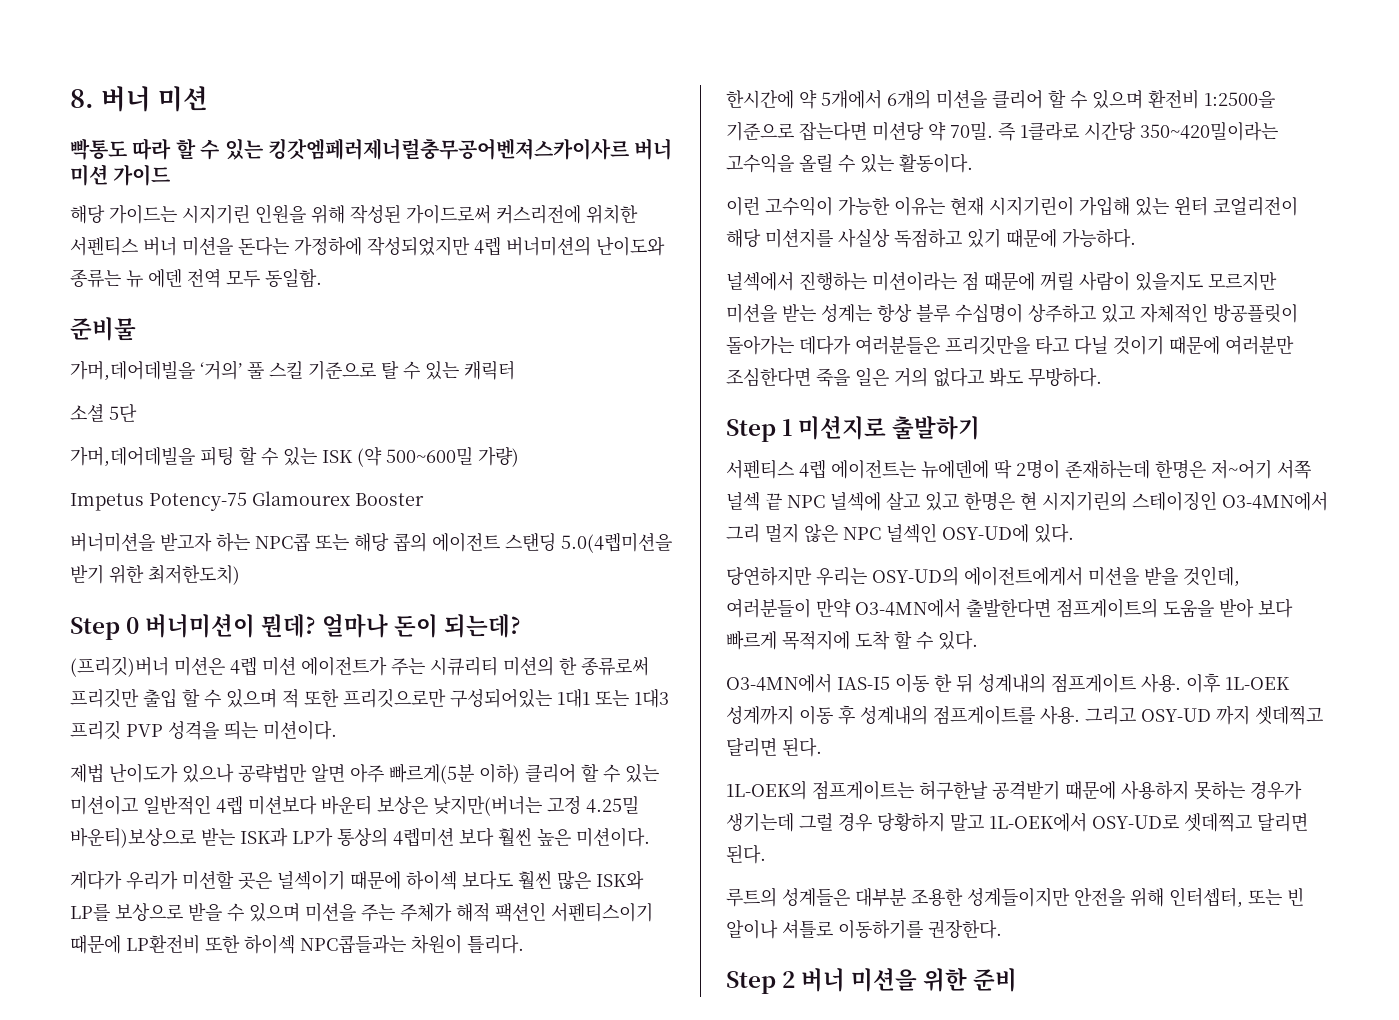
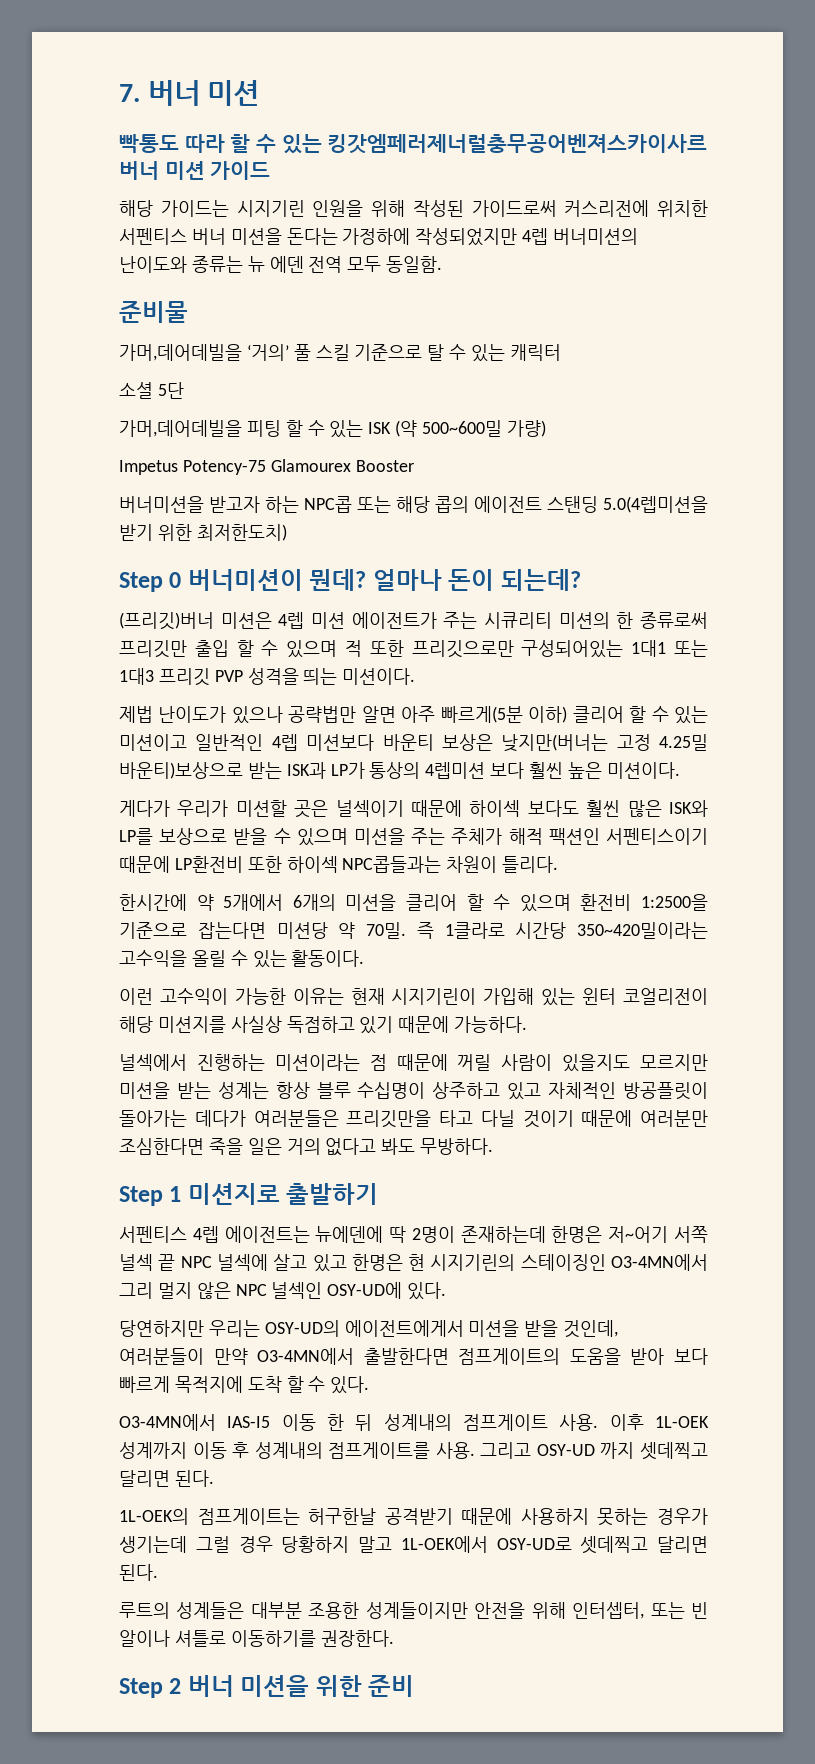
- 8. 버너 미션
+ 7. 버너 미션

